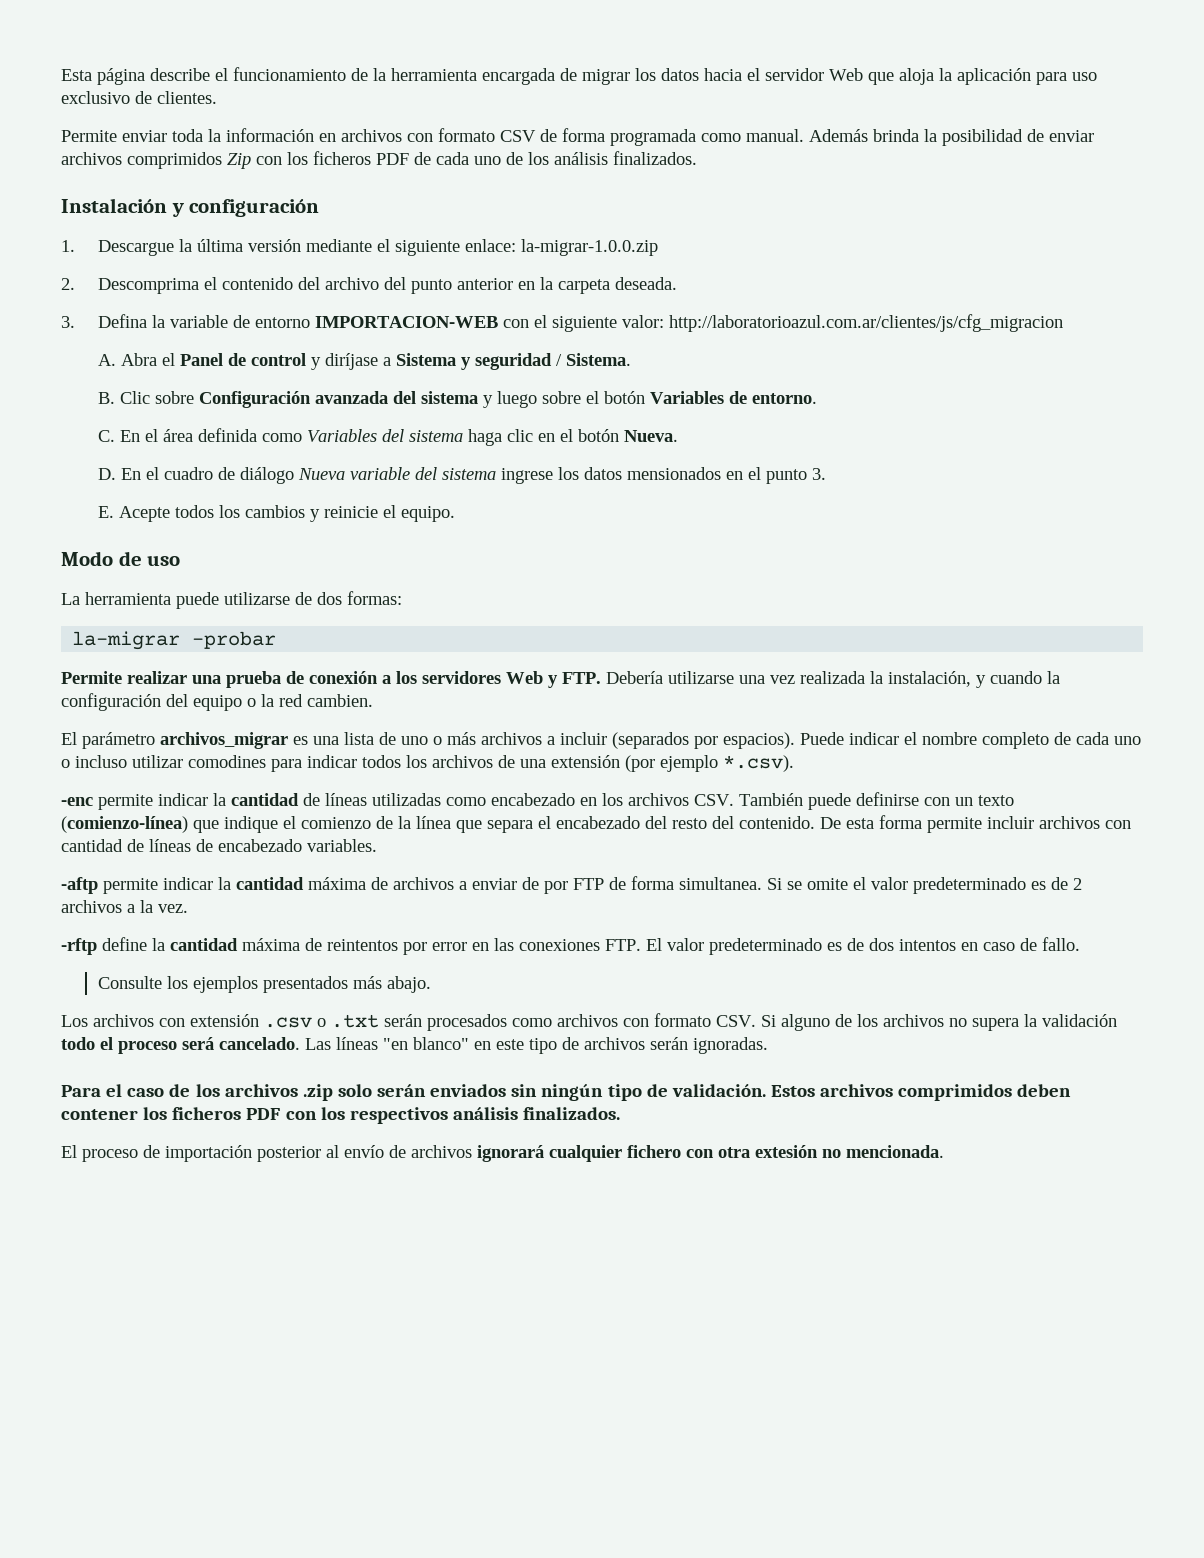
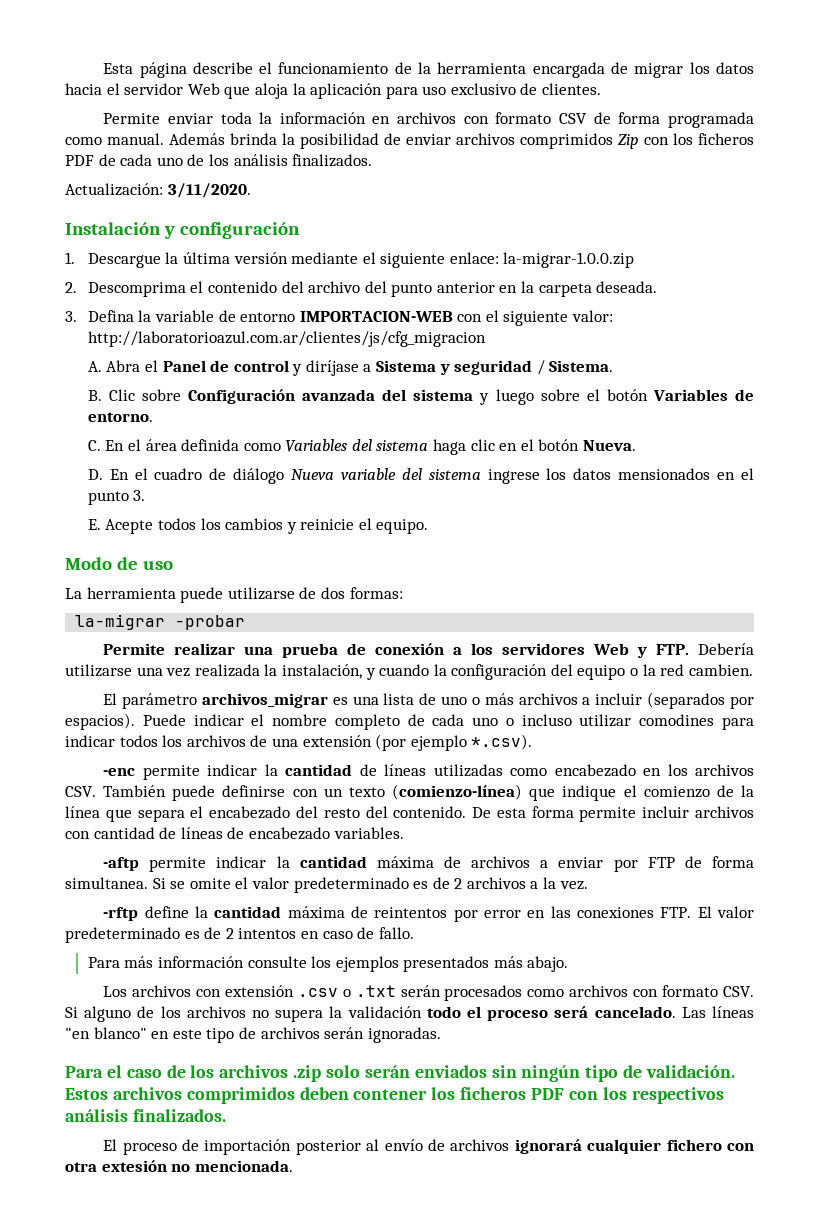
+ Actualización: 3/11/2020.
- -aftp permite indicar la cantidad máxima de archivos a enviar de por FTP de forma simultanea.
+ -aftp permite indicar la cantidad máxima de archivos a enviar por FTP de forma simultanea.
- -rftp define la cantidad máxima de reintentos por error en las conexiones FTP. El valor predeterminado es de dos intentos en caso de fallo.
+ -rftp define la cantidad máxima de reintentos por error en las conexiones FTP. El valor predeterminado es de 2 intentos en caso de fallo.
- Consulte los ejemplos presentados más abajo.
+ Para más información consulte los ejemplos presentados más abajo.

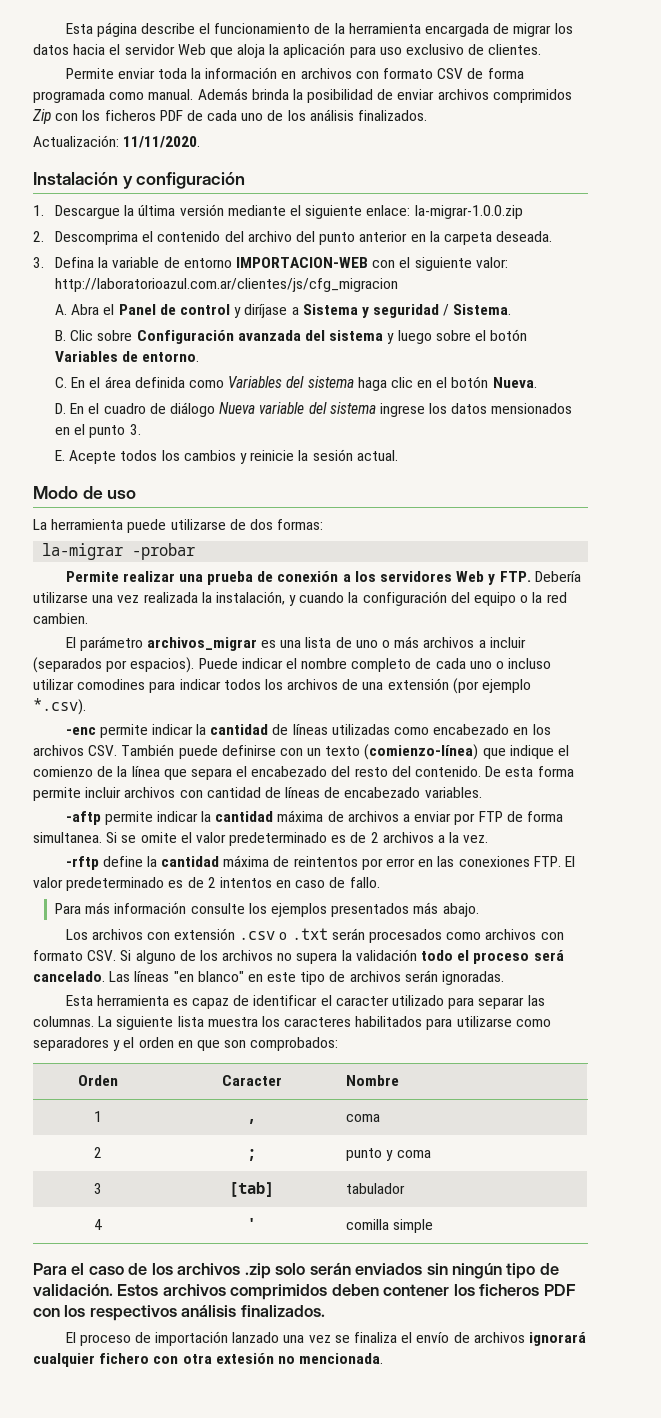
- Actualización: 3/11/2020.
+ Actualización: 11/11/2020.
- E. Acepte todos los cambios y reinicie el equipo.
+ E. Acepte todos los cambios y reinicie la sesión actual.
+ Esta herramienta es capaz de identificar el caracter utilizado para separar las columnas. La siguiente lista muestra los caracteres habilitados para utilizarse como separadores y el orden en que son comprobados:
+ Orden | Caracter | Nombre
+ 1 | , | coma
+ 2 | ; | punto y coma
+ 3 | [tab] | tabulador
+ 4 | ' | comilla simple
- El proceso de importación posterior al envío de archivos ignorará cualquier fichero con otra extesión no mencionada.
+ El proceso de importación lanzado una vez se finaliza el envío de archivos ignorará cualquier fichero con otra extesión no mencionada.

